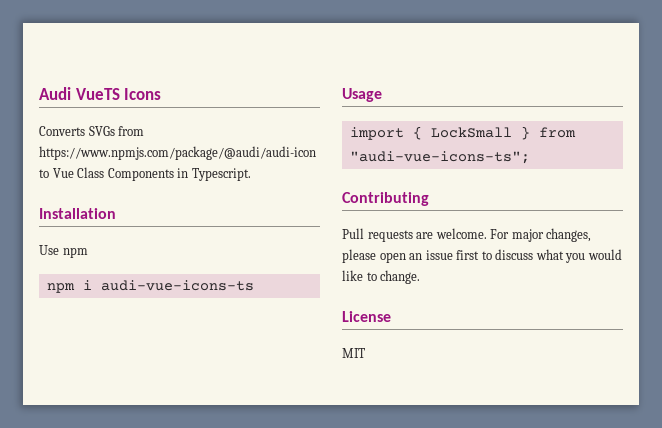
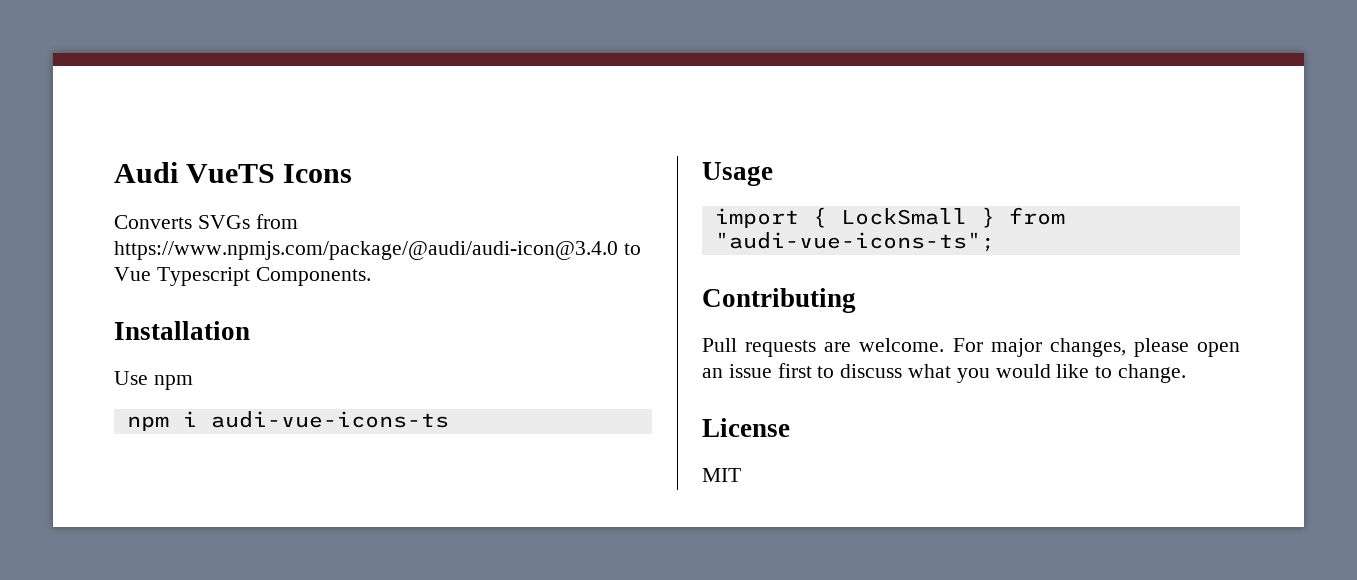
- Converts SVGs from https://www.npmjs.com/package/@audi/audi-icon to Vue Class Components in Typescript.
+ Converts SVGs from https://www.npmjs.com/package/@audi/audi-icon@3.4.0 to Vue Typescript Components.

